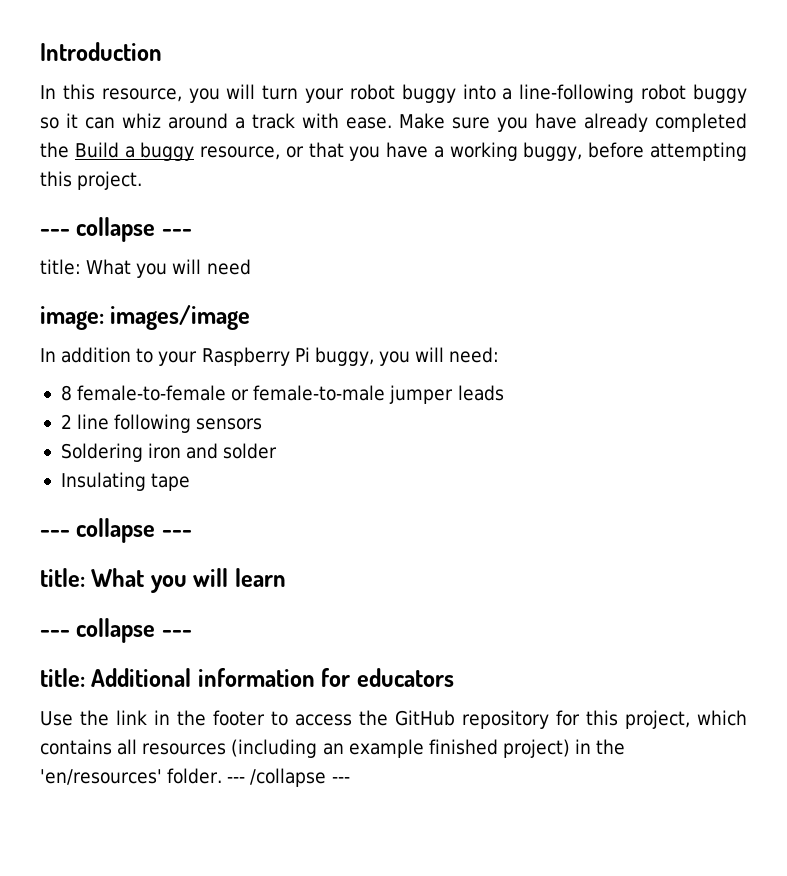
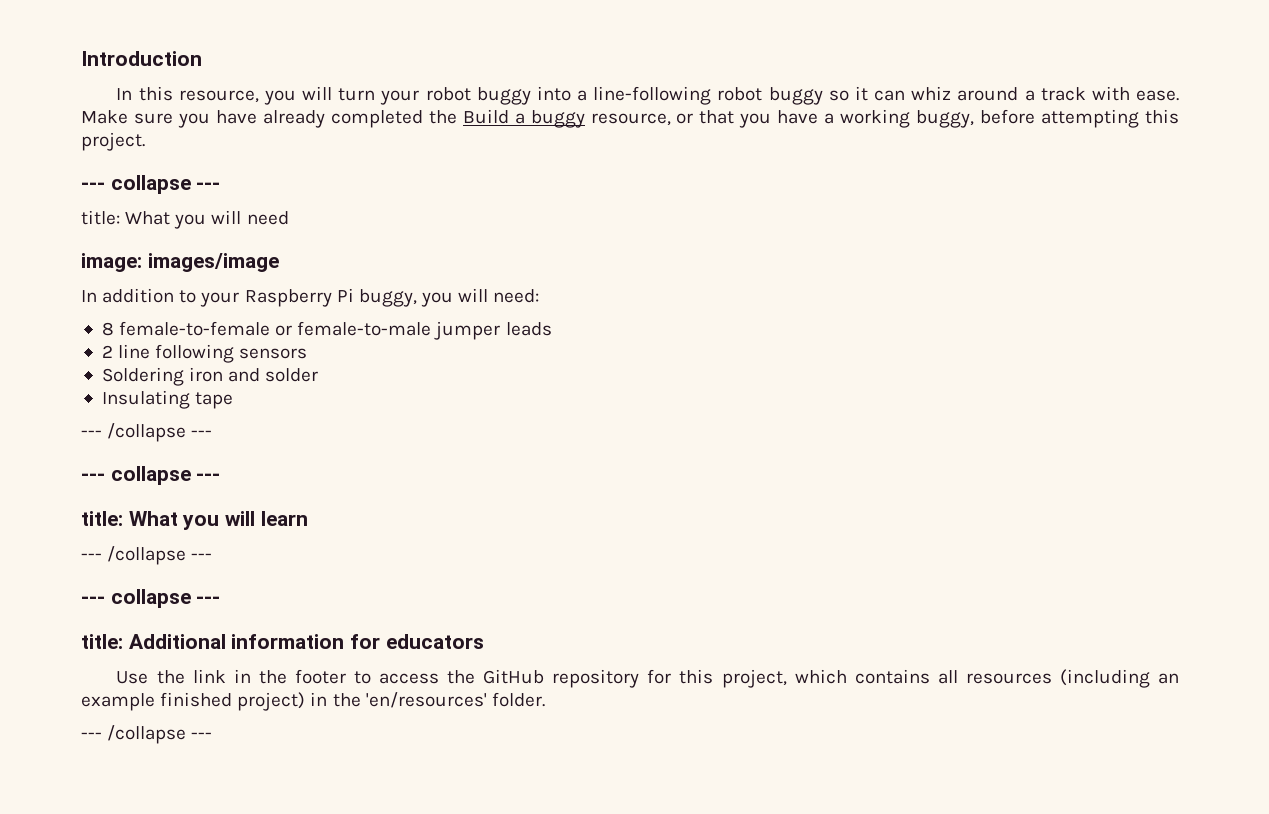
  Insulating tape
+ --- /collapse ---
  title: What you will learn
+ --- /collapse ---
- Use the link in the footer to access the GitHub repository for this project, which contains all resources (including an example finished project) in the 'en/resources' folder. --- /collapse ---
+ Use the link in the footer to access the GitHub repository for this project, which contains all resources (including an example finished project) in the 'en/resources' folder.
+ --- /collapse ---

